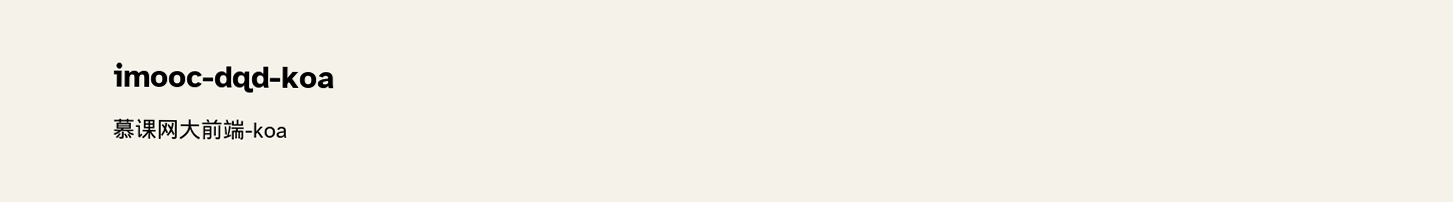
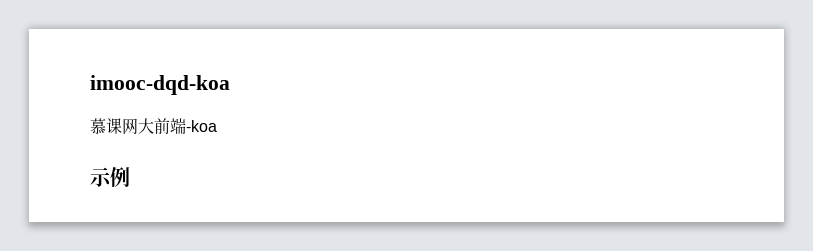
+ 示例

